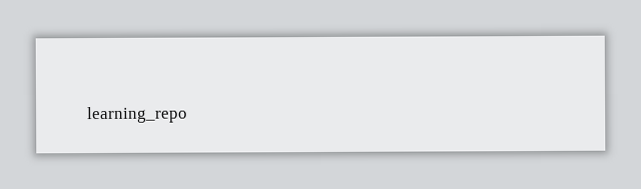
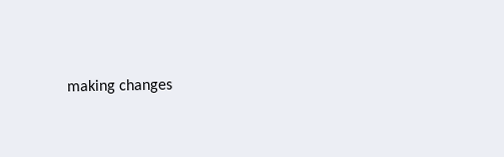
- learning_repo
+ making changes

